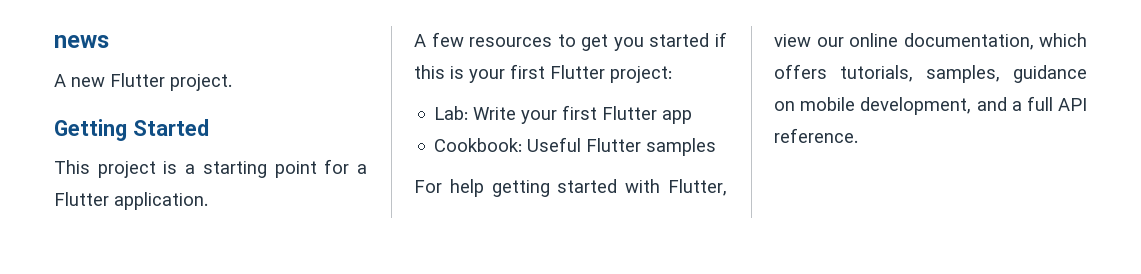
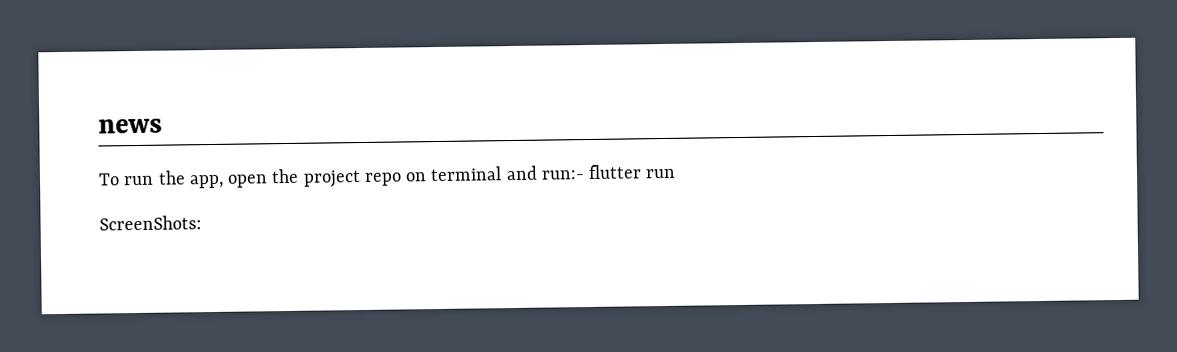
- A new Flutter project.
- Getting Started
- This project is a starting point for a Flutter application.
- A few resources to get you started if this is your first Flutter project:
- Lab: Write your first Flutter app
- Cookbook: Useful Flutter samples
- For help getting started with Flutter, view our online documentation, which offers tutorials, samples, guidance on mobile development, and a full API reference.
+ To run the app, open the project repo on terminal and run:- flutter run
+ ScreenShots:

